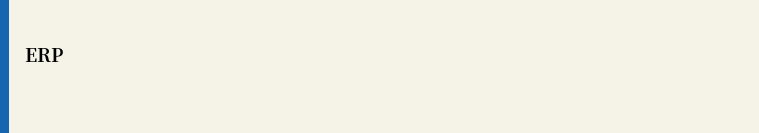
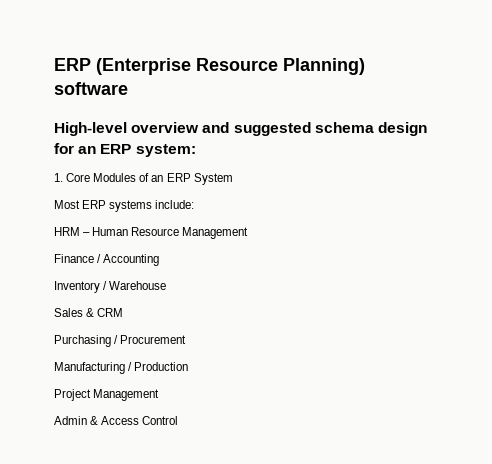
- ERP
+ ERP (Enterprise Resource Planning) software
+ High-level overview and suggested schema design for an ERP system:
+ 1. Core Modules of an ERP System
+ Most ERP systems include:
+ HRM – Human Resource Management
+ Finance / Accounting
+ Inventory / Warehouse
+ Sales & CRM
+ Purchasing / Procurement
+ Manufacturing / Production
+ Project Management
+ Admin & Access Control

